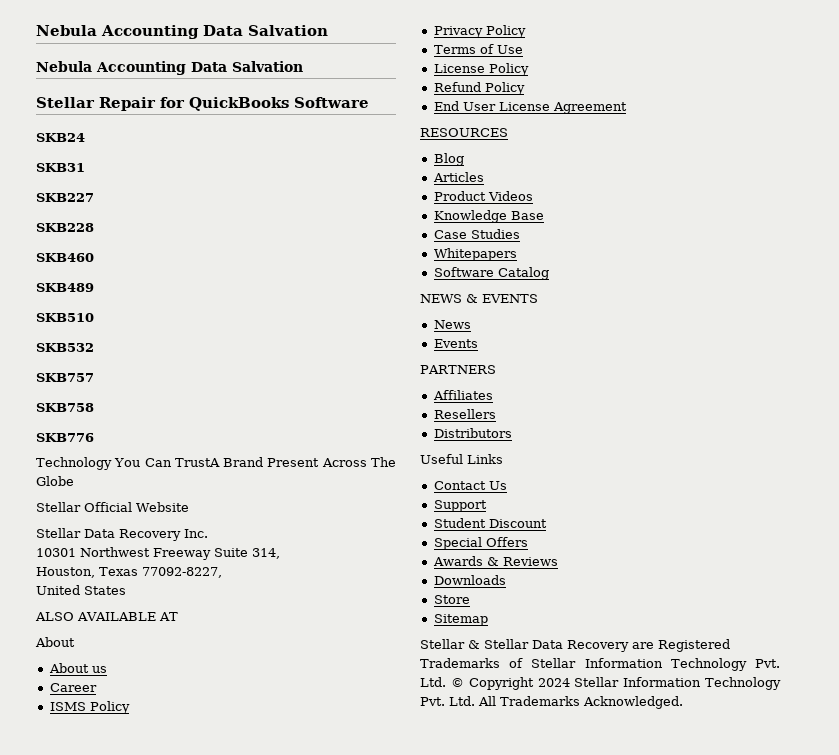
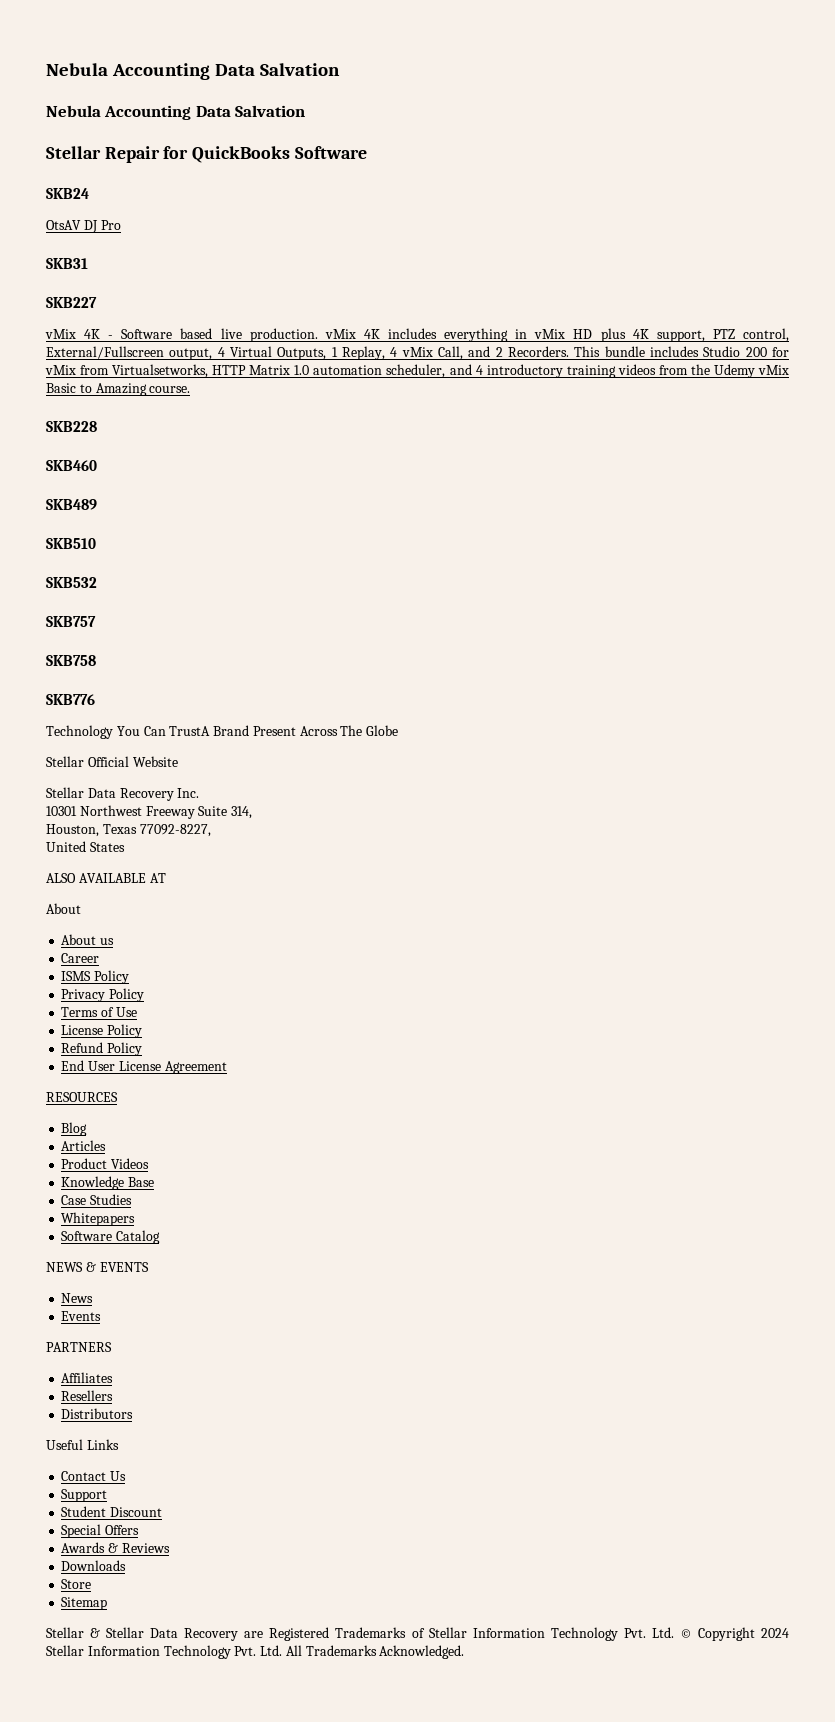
+ OtsAV DJ Pro
+ vMix 4K - Software based live production. vMix 4K includes everything in vMix HD plus 4K support, PTZ control, External/Fullscreen output, 4 Virtual Outputs, 1 Replay, 4 vMix Call, and 2 Recorders. This bundle includes Studio 200 for vMix from Virtualsetworks, HTTP Matrix 1.0 automation scheduler, and 4 introductory training videos from the Udemy vMix Basic to Amazing course.

